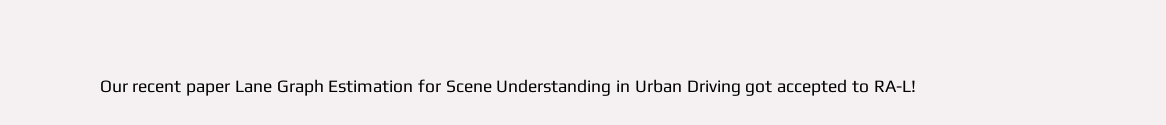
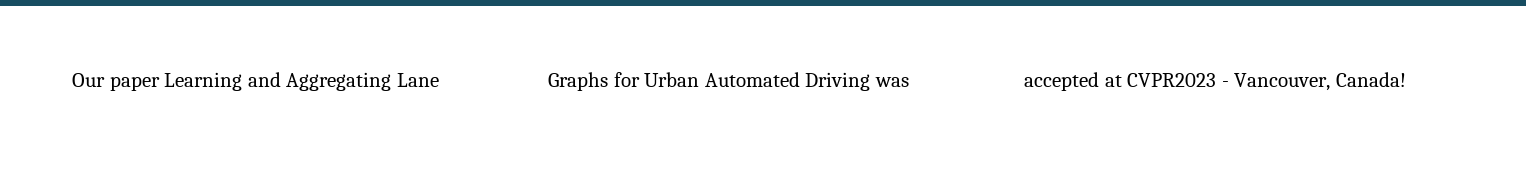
- Our recent paper Lane Graph Estimation for Scene Understanding in Urban Driving got accepted to RA-L!
+ Our paper Learning and Aggregating Lane Graphs for Urban Automated Driving was accepted at CVPR2023 - Vancouver, Canada!

